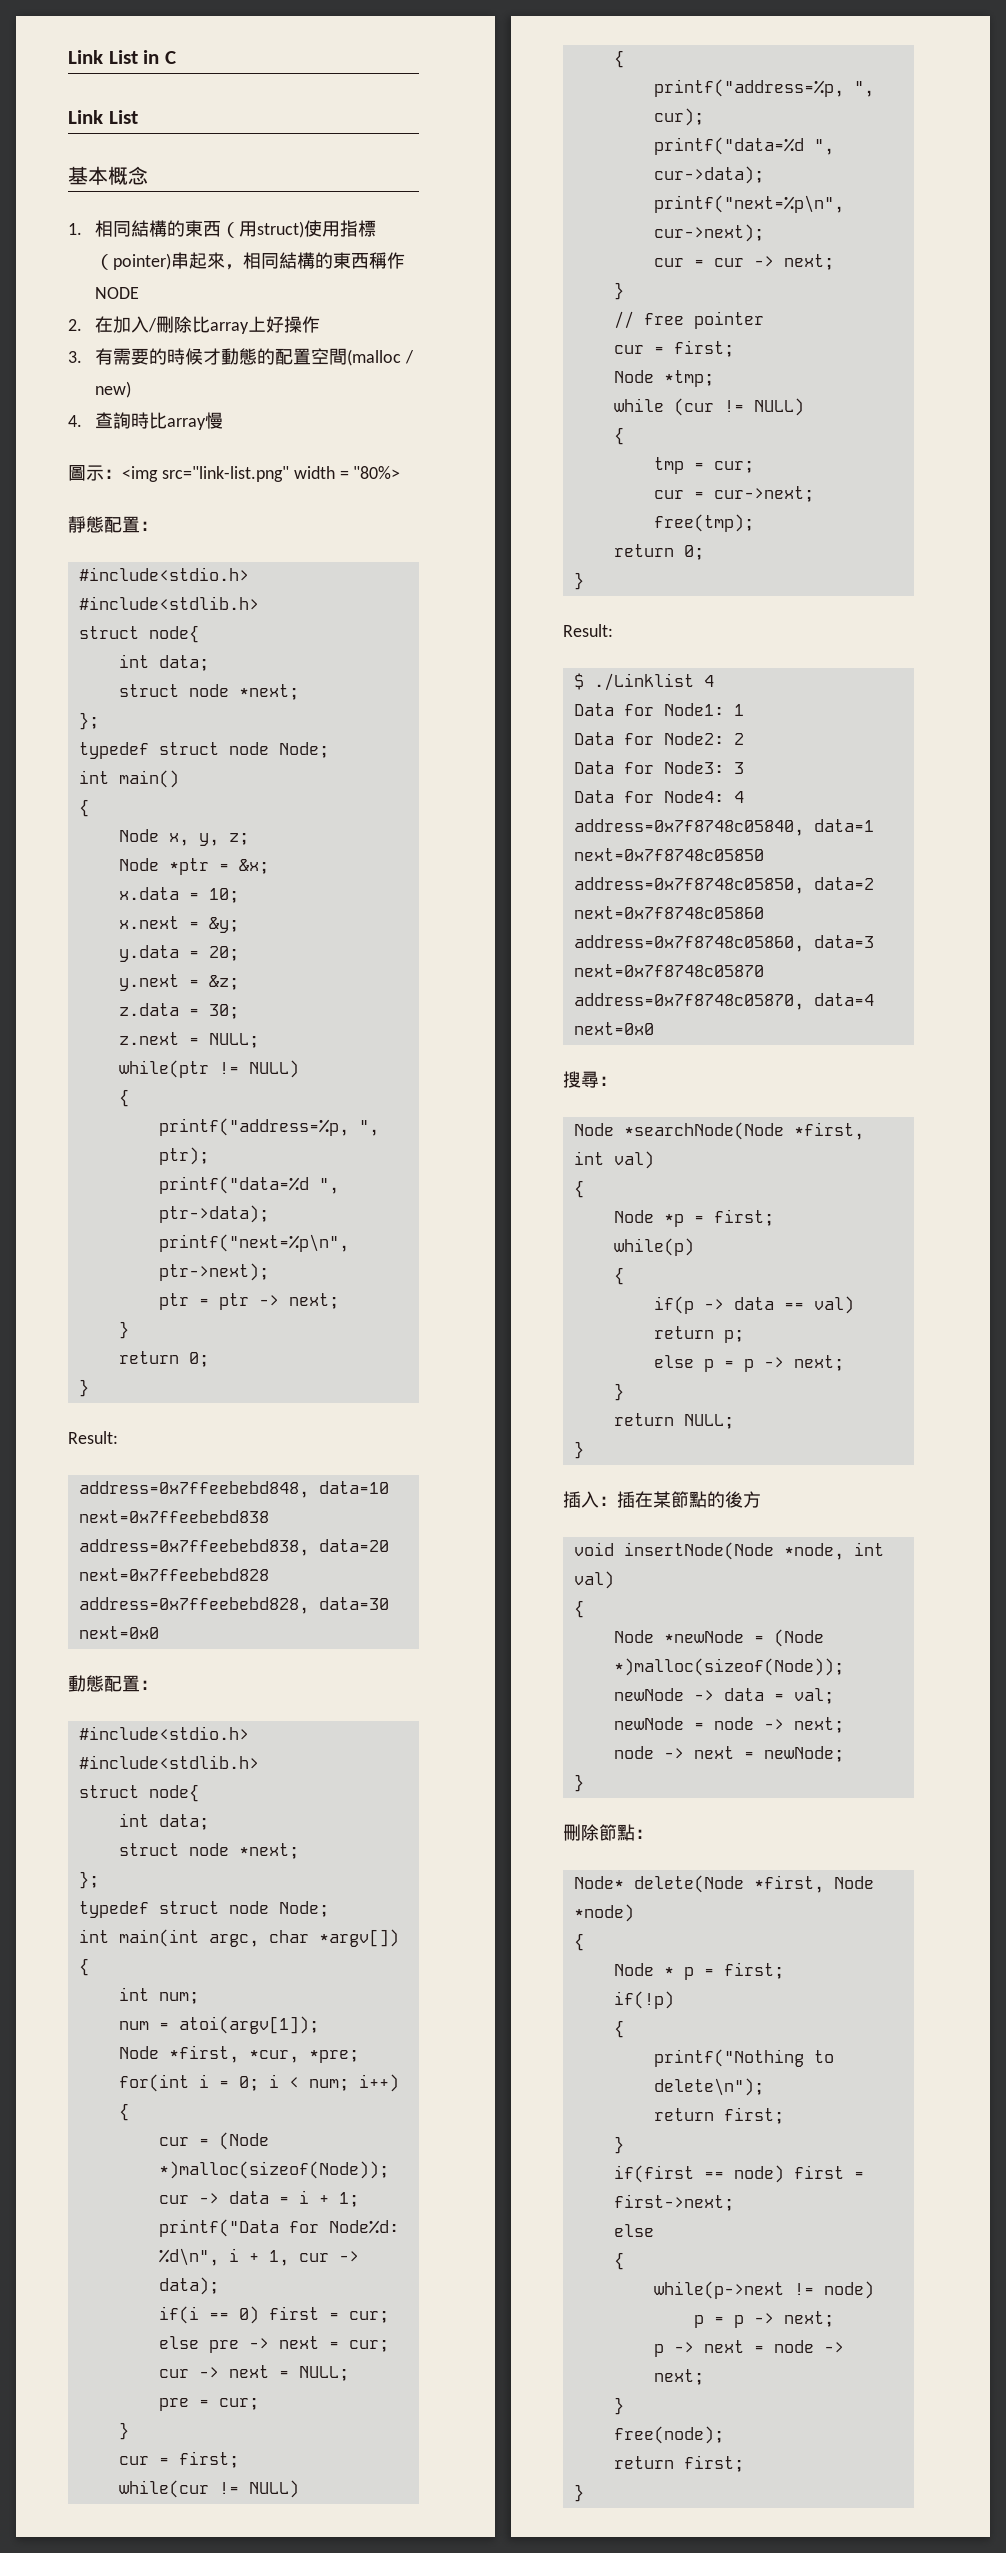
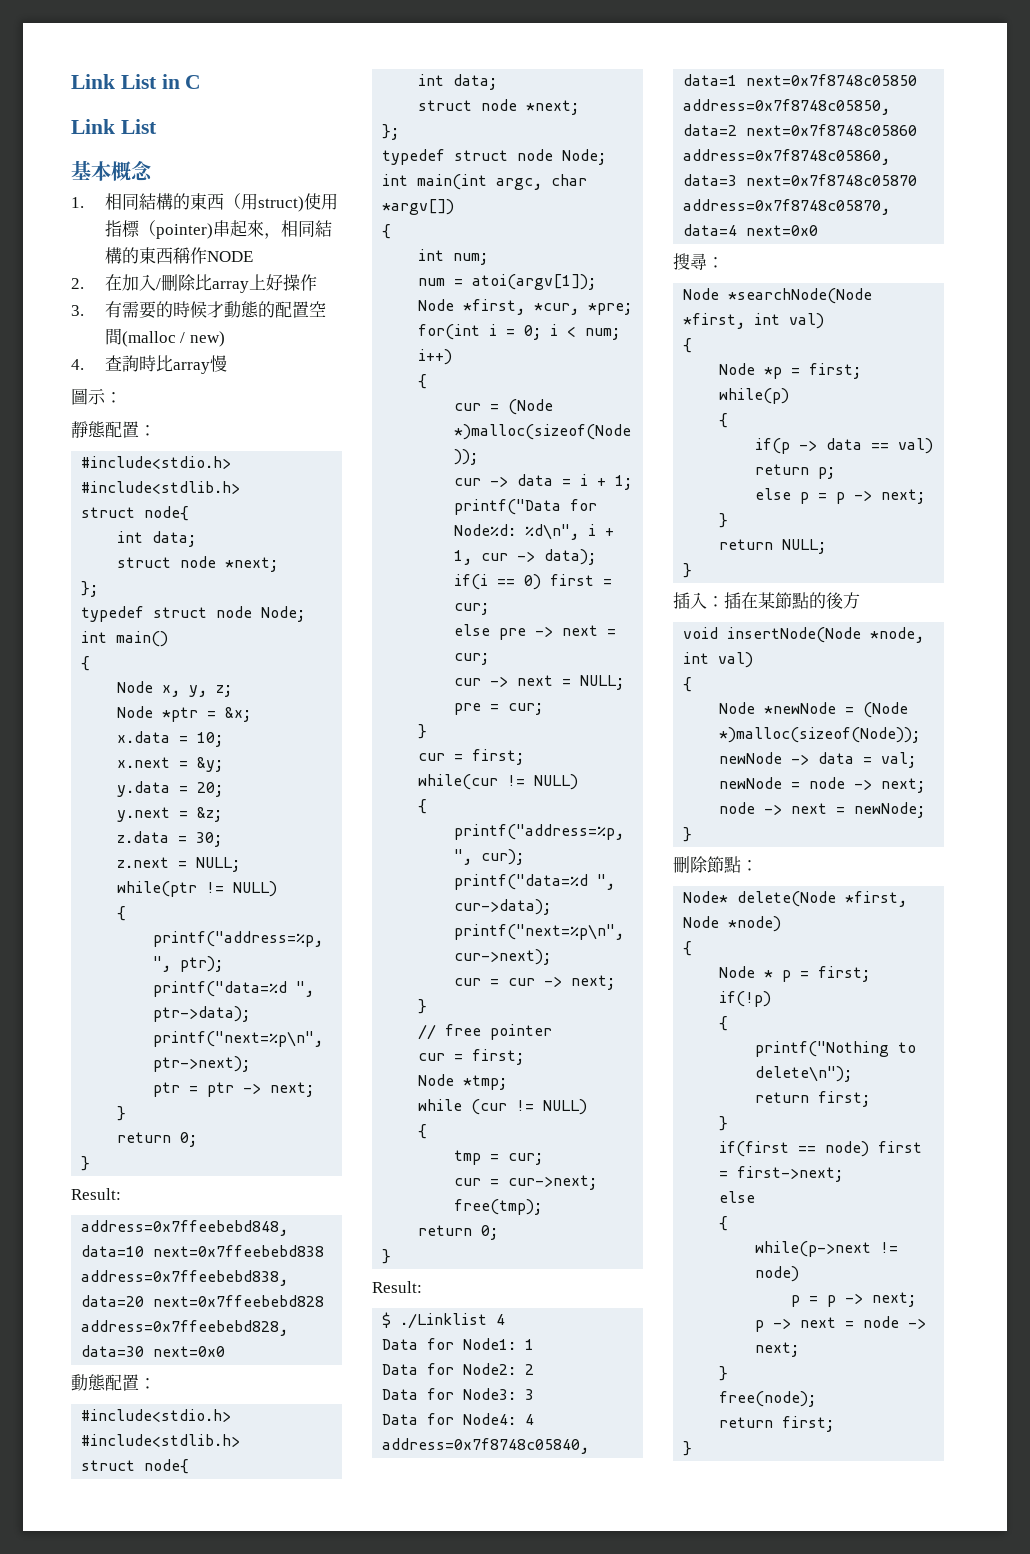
- 圖示：<img src="link-list.png" width = "80%>
+ 圖示：

